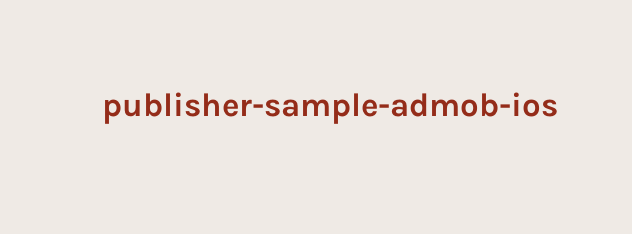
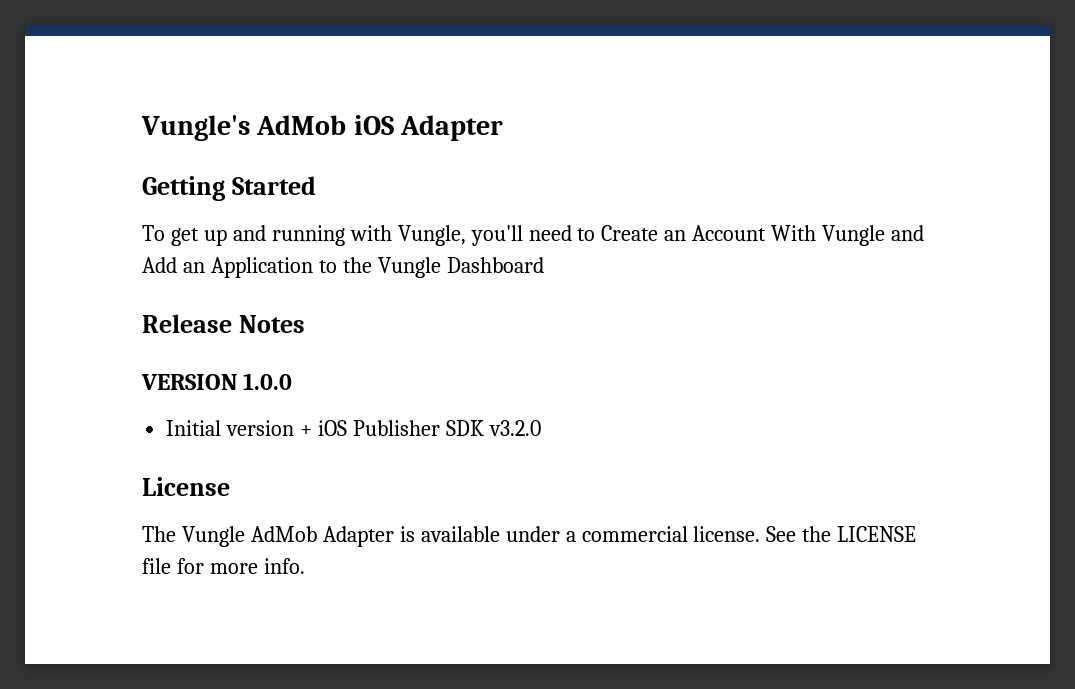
- publisher-sample-admob-ios
+ Vungle's AdMob iOS Adapter
+ Getting Started
+ To get up and running with Vungle, you'll need to Create an Account With Vungle and Add an Application to the Vungle Dashboard
+ Release Notes
+ VERSION 1.0.0
+ Initial version + iOS Publisher SDK v3.2.0
+ License
+ The Vungle AdMob Adapter is available under a commercial license. See the LICENSE file for more info.

